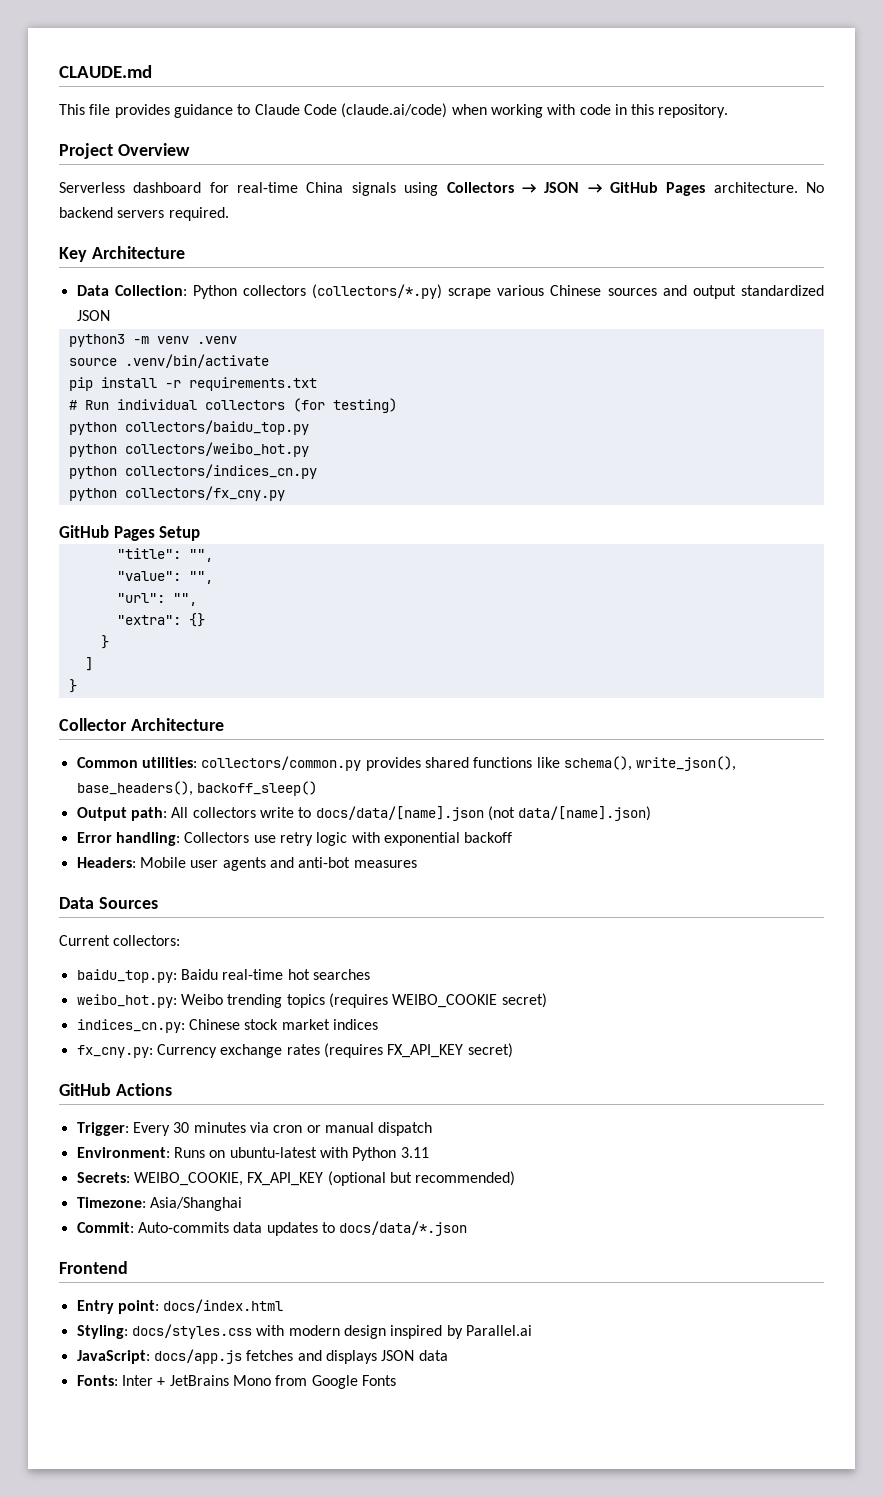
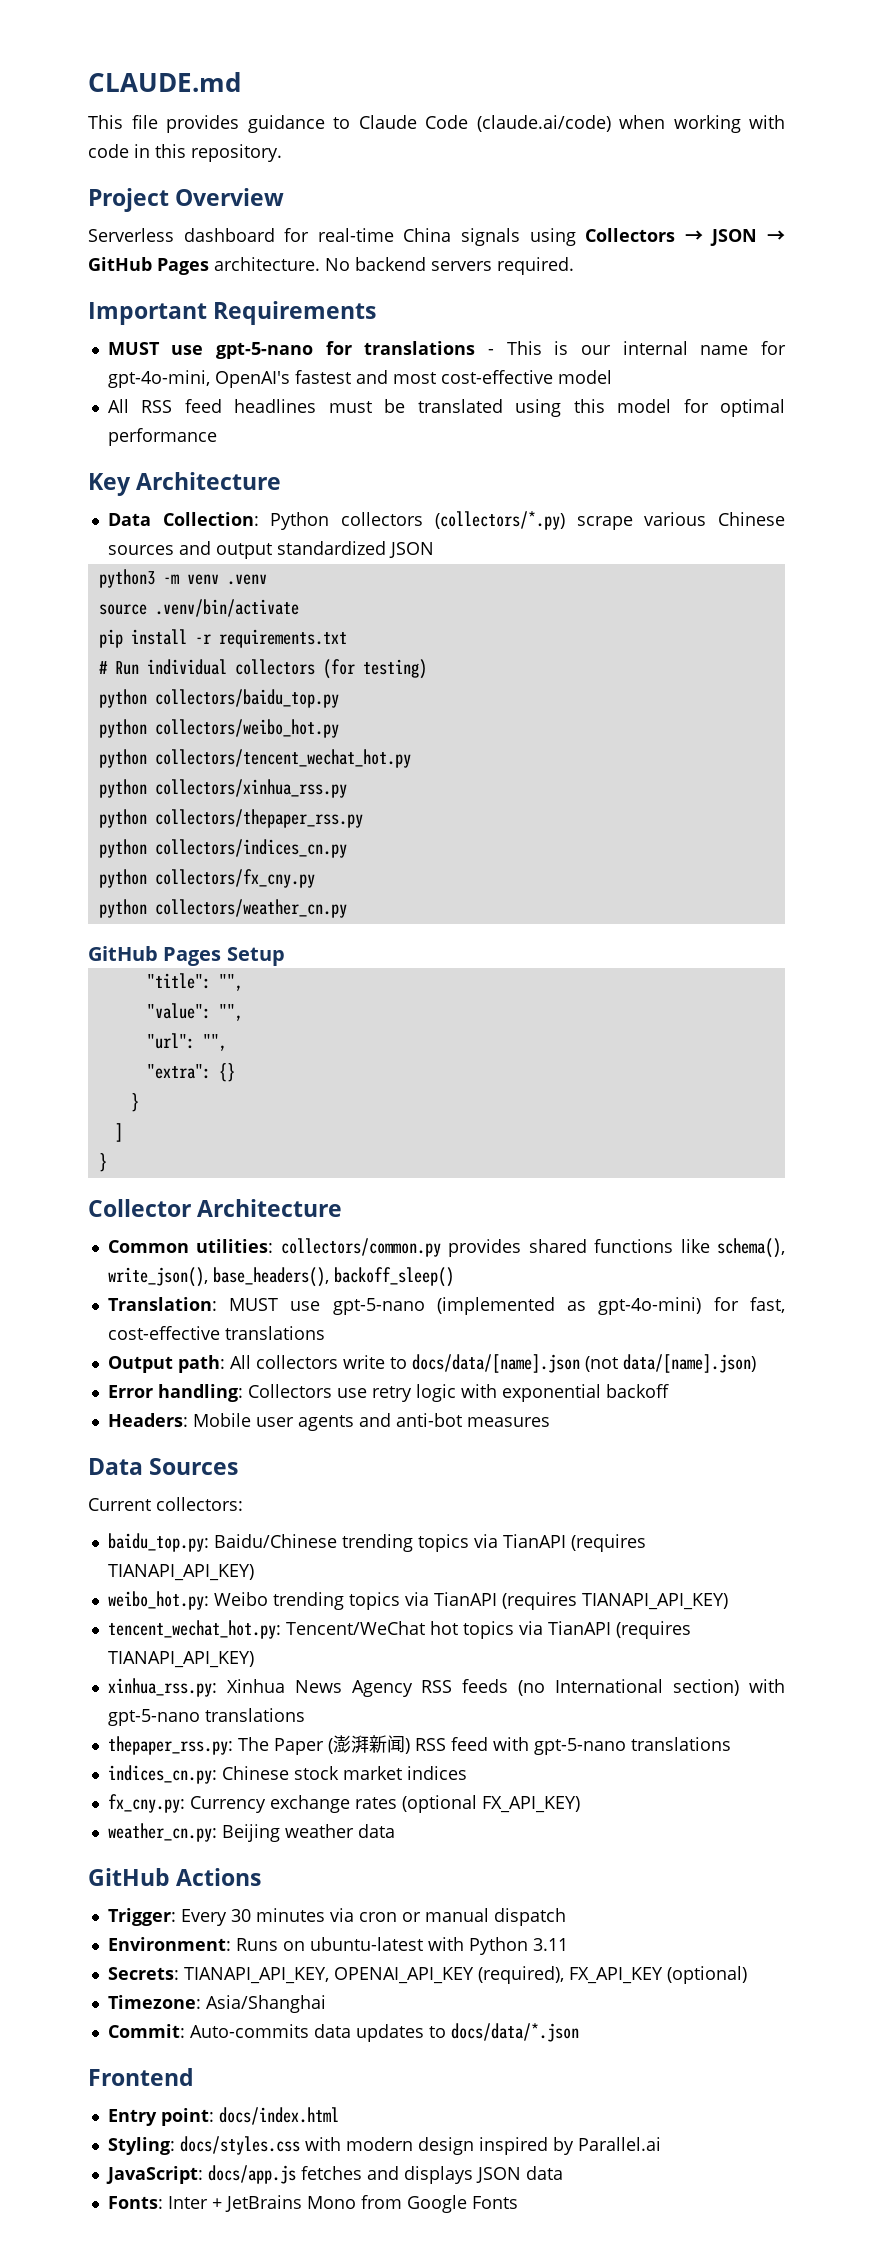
+ Important Requirements
+ MUST use gpt-5-nano for translations - This is our internal name for gpt-4o-mini, OpenAI's fastest and most cost-effective model
+ All RSS feed headlines must be translated using this model for optimal performance
+ python collectors/tencent_wechat_hot.py
+ python collectors/xinhua_rss.py
+ python collectors/thepaper_rss.py
+ python collectors/weather_cn.py
+ Translation: MUST use gpt-5-nano (implemented as gpt-4o-mini) for fast, cost-effective translations
- baidu_top.py: Baidu real-time hot searches
- weibo_hot.py: Weibo trending topics (requires WEIBO_COOKIE secret)
+ baidu_top.py: Baidu/Chinese trending topics via TianAPI (requires TIANAPI_API_KEY)
+ weibo_hot.py: Weibo trending topics via TianAPI (requires TIANAPI_API_KEY)
+ tencent_wechat_hot.py: Tencent/WeChat hot topics via TianAPI (requires TIANAPI_API_KEY)
+ xinhua_rss.py: Xinhua News Agency RSS feeds (no International section) with gpt-5-nano translations
+ thepaper_rss.py: The Paper (澎湃新闻) RSS feed with gpt-5-nano translations
- fx_cny.py: Currency exchange rates (requires FX_API_KEY secret)
+ fx_cny.py: Currency exchange rates (optional FX_API_KEY)
+ weather_cn.py: Beijing weather data
- Secrets: WEIBO_COOKIE, FX_API_KEY (optional but recommended)
+ Secrets: TIANAPI_API_KEY, OPENAI_API_KEY (required), FX_API_KEY (optional)

